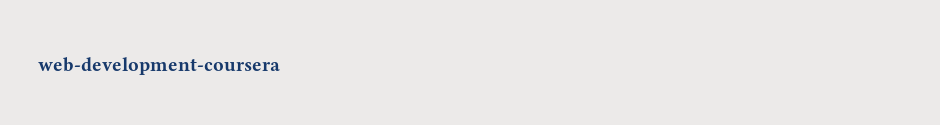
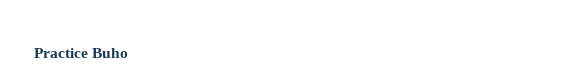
- web-development-coursera
+ Practice Buho

